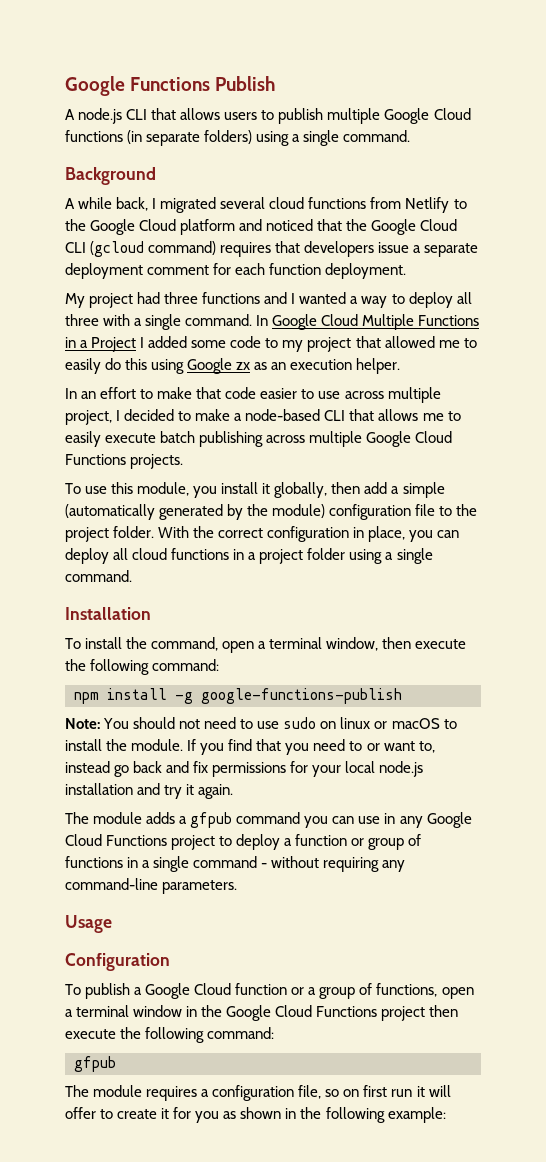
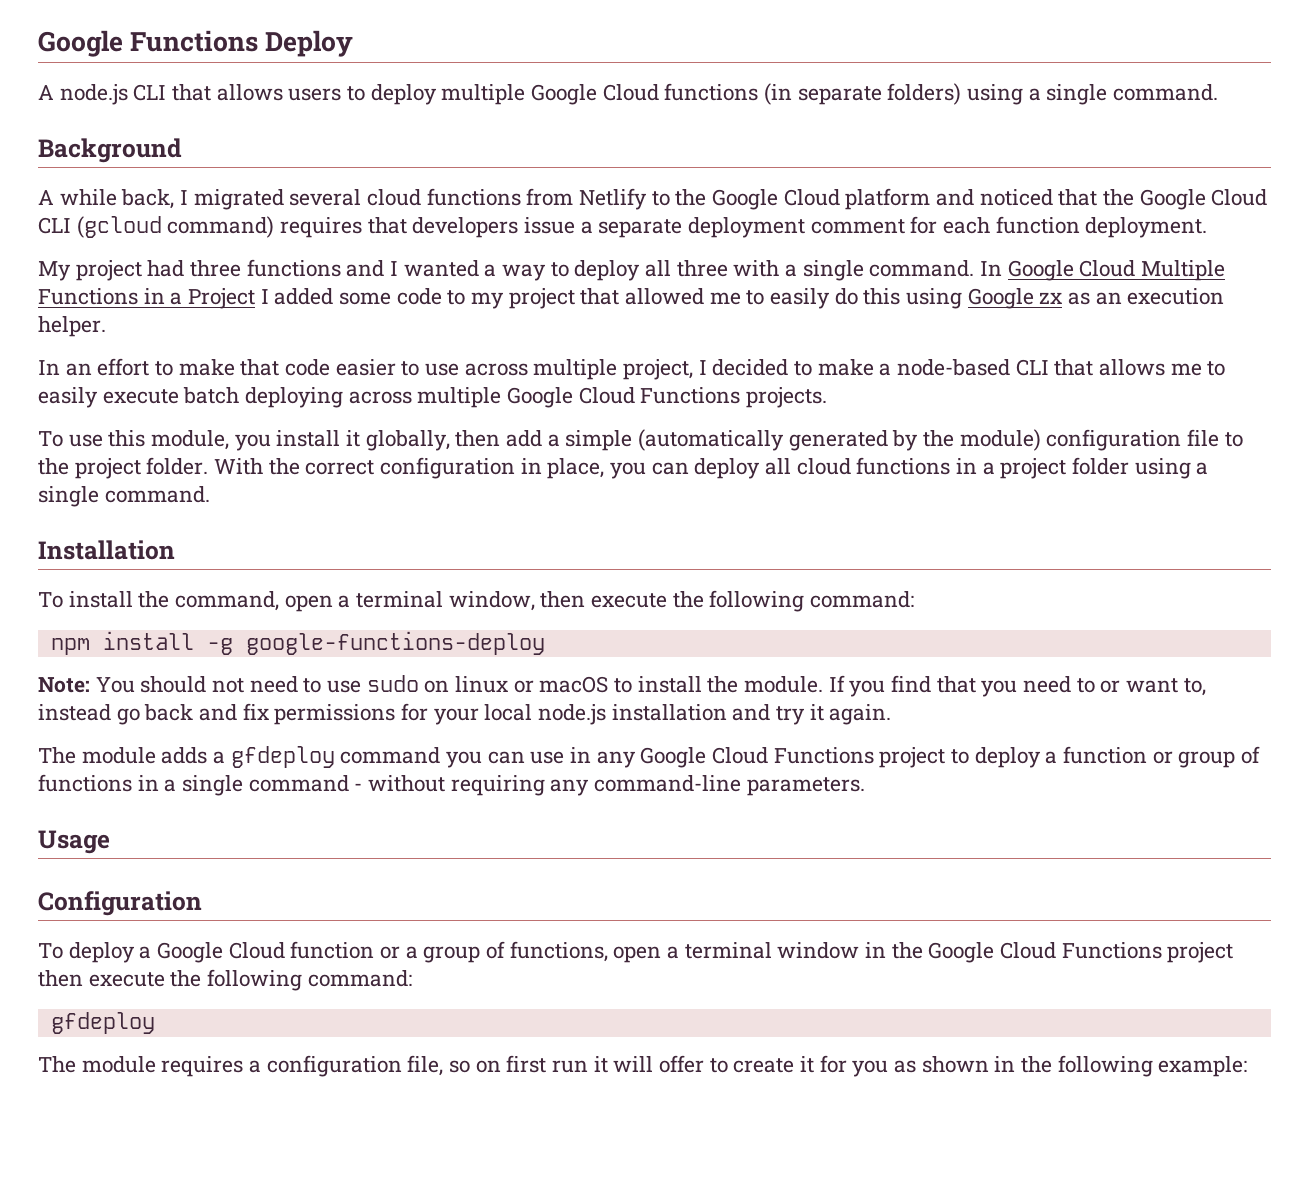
- Google Functions Publish
+ Google Functions Deploy
- A node.js CLI that allows users to publish multiple Google Cloud functions (in separate folders) using a single command.
+ A node.js CLI that allows users to deploy multiple Google Cloud functions (in separate folders) using a single command.
- In an effort to make that code easier to use across multiple project, I decided to make a node-based CLI that allows me to easily execute batch publishing across multiple Google Cloud Functions projects.
+ In an effort to make that code easier to use across multiple project, I decided to make a node-based CLI that allows me to easily execute batch deploying across multiple Google Cloud Functions projects.
- npm install -g google-functions-publish
+ npm install -g google-functions-deploy
- The module adds a gfpub command you can use in any Google Cloud Functions project to deploy a function or group of functions in a single command - without requiring any command-line parameters.
+ The module adds a gfdeploy command you can use in any Google Cloud Functions project to deploy a function or group of functions in a single command - without requiring any command-line parameters.
- To publish a Google Cloud function or a group of functions, open a terminal window in the Google Cloud Functions project then execute the following command:
- gfpub
+ To deploy a Google Cloud function or a group of functions, open a terminal window in the Google Cloud Functions project then execute the following command:
+ gfdeploy

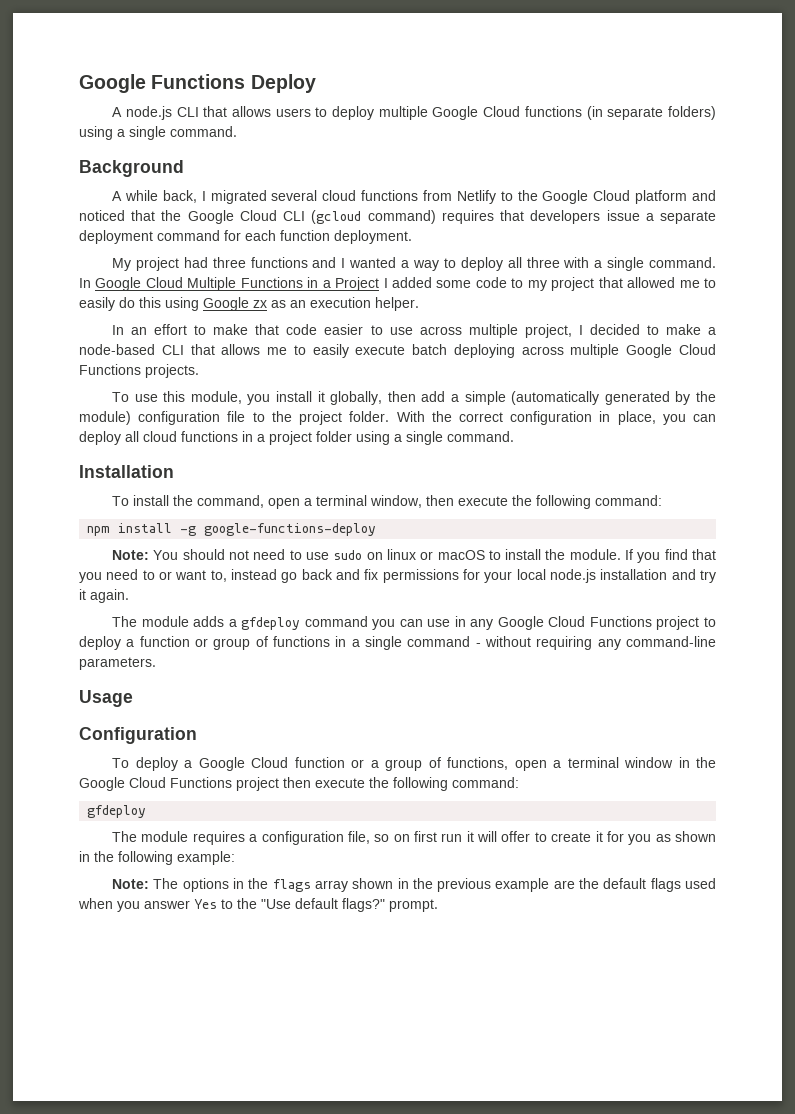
- A while back, I migrated several cloud functions from Netlify to the Google Cloud platform and noticed that the Google Cloud CLI (gcloud command) requires that developers issue a separate deployment comment for each function deployment.
+ A while back, I migrated several cloud functions from Netlify to the Google Cloud platform and noticed that the Google Cloud CLI (gcloud command) requires that developers issue a separate deployment command for each function deployment.
+ Note: The options in the flags array shown in the previous example are the default flags used when you answer Yes to the "Use default flags?" prompt.

